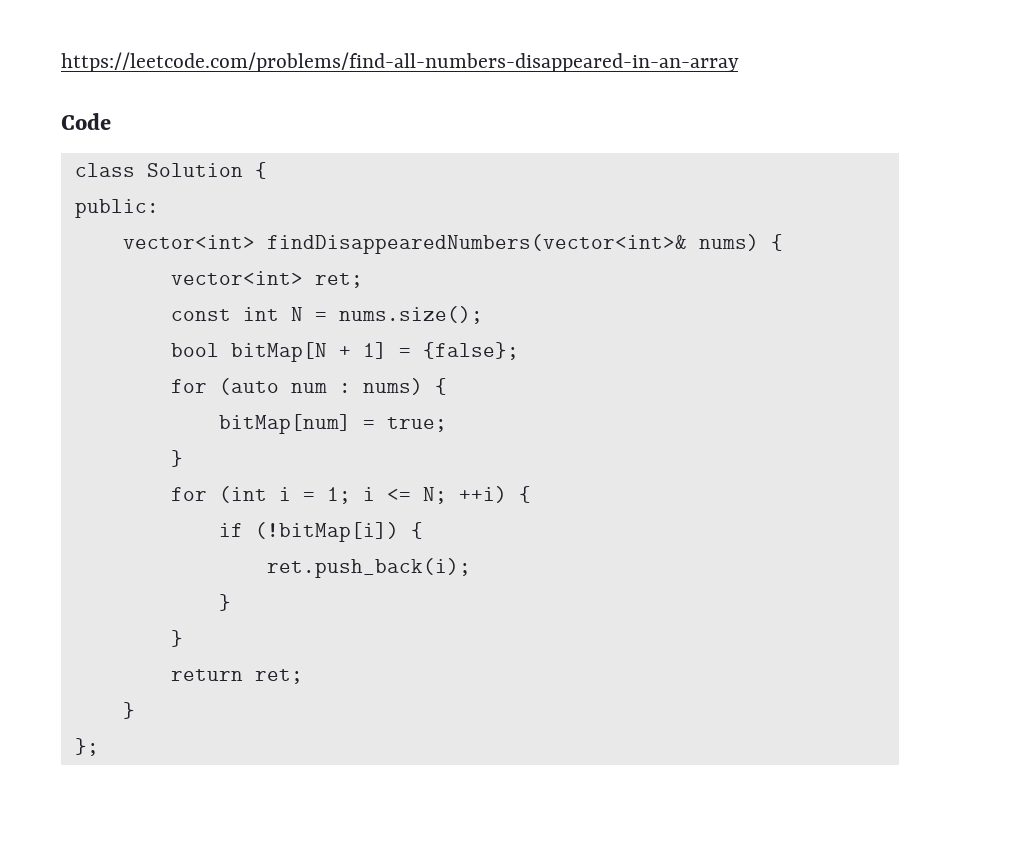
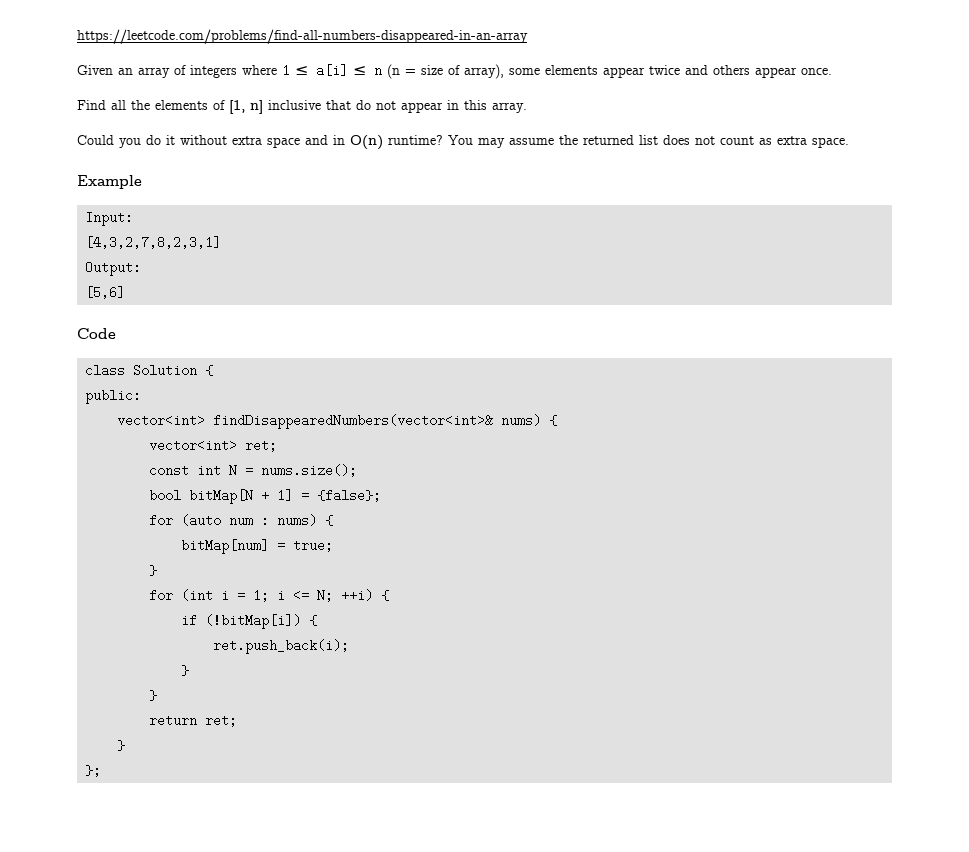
+ Given an array of integers where 1 ≤ a[i] ≤ n (n = size of array), some elements appear twice and others appear once.
+ Find all the elements of [1, n] inclusive that do not appear in this array.
+ Could you do it without extra space and in O(n) runtime? You may assume the returned list does not count as extra space.
+ Example
+ Input:
+ [4,3,2,7,8,2,3,1]
+ Output:
+ [5,6]

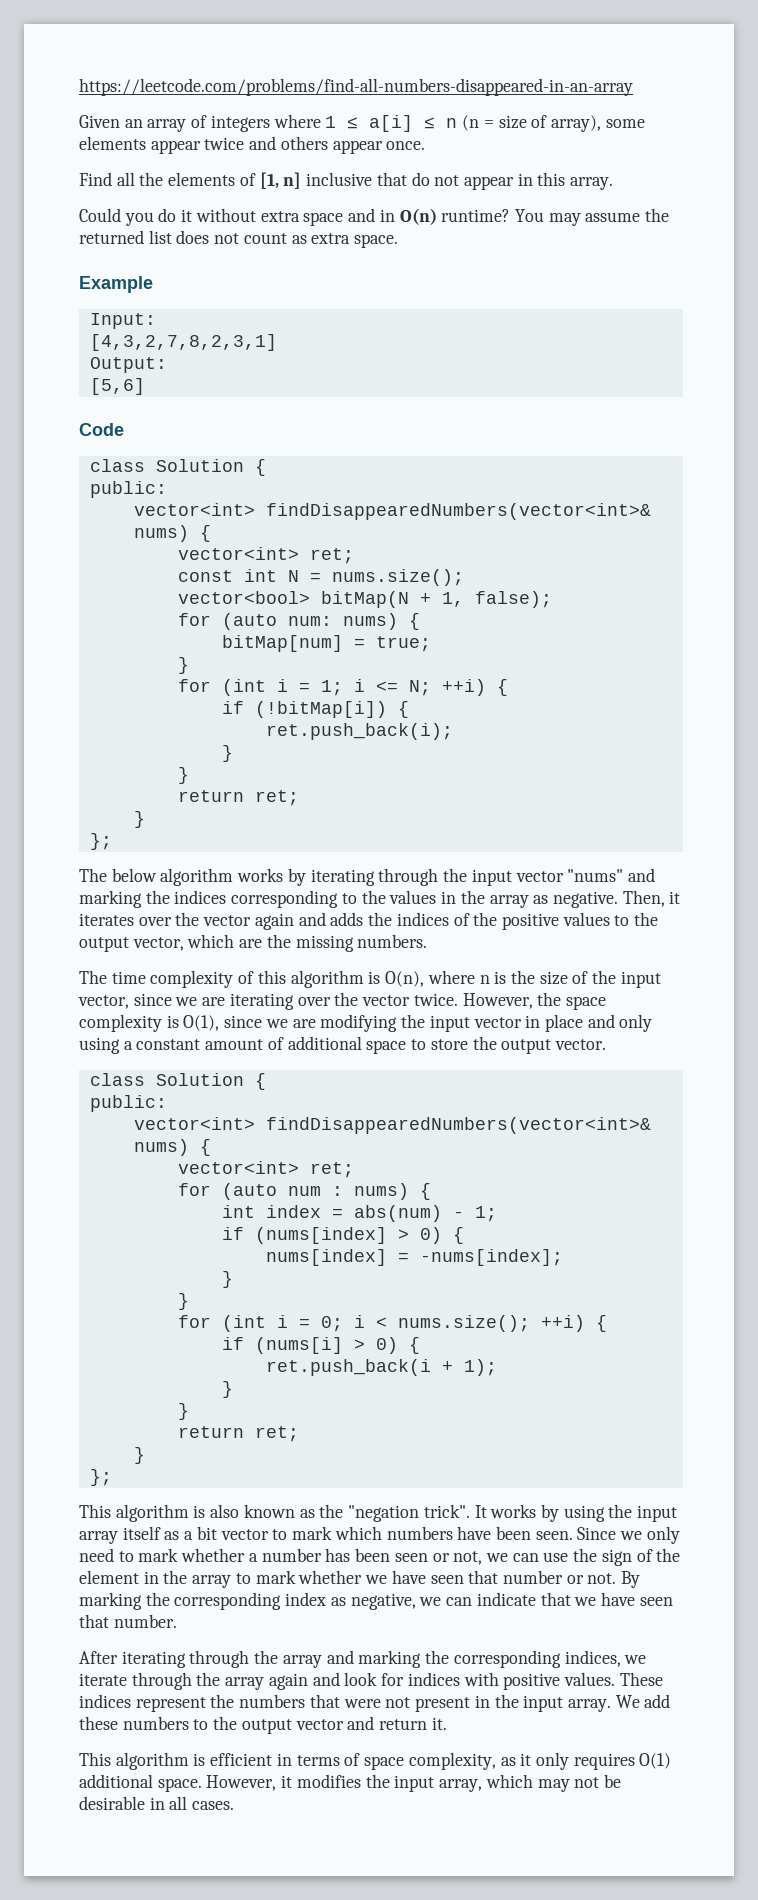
- bool bitMap[N + 1] = {false};
- for (auto num : nums) {
+ vector<bool> bitMap(N + 1, false);
+ for (auto num: nums) {
+ The below algorithm works by iterating through the input vector "nums" and marking the indices corresponding to the values in the array as negative. Then, it iterates over the vector again and adds the indices of the positive values to the output vector, which are the missing numbers.
+ The time complexity of this algorithm is O(n), where n is the size of the input vector, since we are iterating over the vector twice. However, the space complexity is O(1), since we are modifying the input vector in place and only using a constant amount of additional space to store the output vector.
+ class Solution {
+ public:
+ vector<int> findDisappearedNumbers(vector<int>& nums) {
+ vector<int> ret;
+ for (auto num : nums) {
+ int index = abs(num) - 1;
+ if (nums[index] > 0) {
+ nums[index] = -nums[index];
+ }
+ }
+ for (int i = 0; i < nums.size(); ++i) {
+ if (nums[i] > 0) {
+ ret.push_back(i + 1);
+ }
+ }
+ return ret;
+ }
+ };
+ This algorithm is also known as the "negation trick". It works by using the input array itself as a bit vector to mark which numbers have been seen. Since we only need to mark whether a number has been seen or not, we can use the sign of the element in the array to mark whether we have seen that number or not. By marking the corresponding index as negative, we can indicate that we have seen that number.
+ After iterating through the array and marking the corresponding indices, we iterate through the array again and look for indices with positive values. These indices represent the numbers that were not present in the input array. We add these numbers to the output vector and return it.
+ This algorithm is efficient in terms of space complexity, as it only requires O(1) additional space. However, it modifies the input array, which may not be desirable in all cases.

